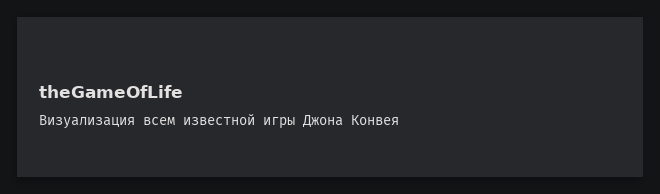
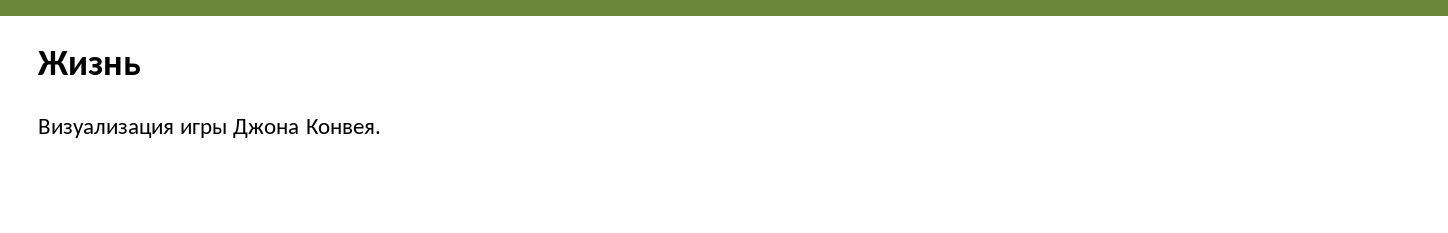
- theGameOfLife
+ Жизнь
- Визуализация всем известной игры Джона Конвея
+ Визуализация игры Джона Конвея.

